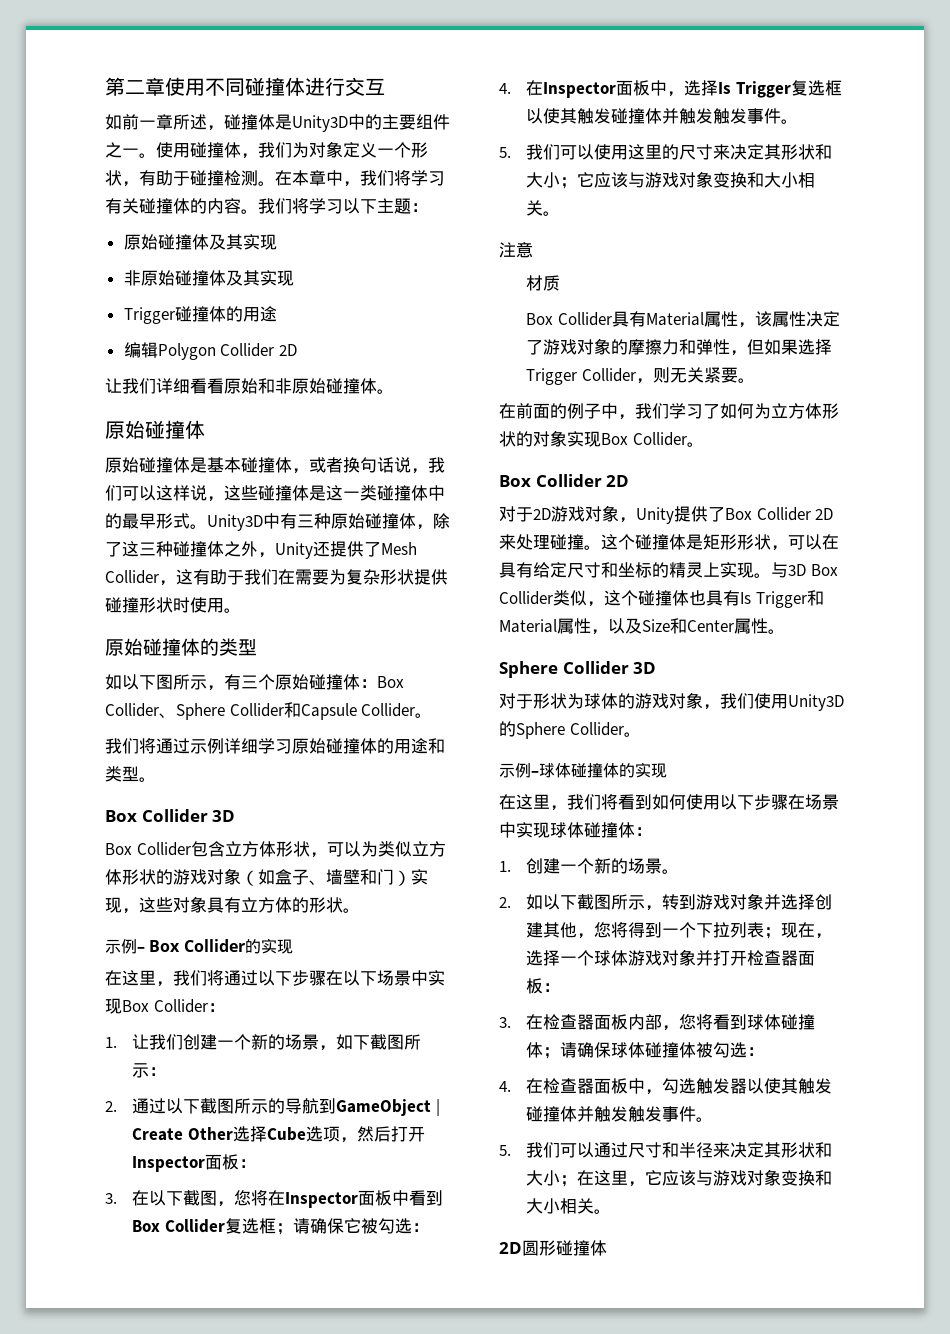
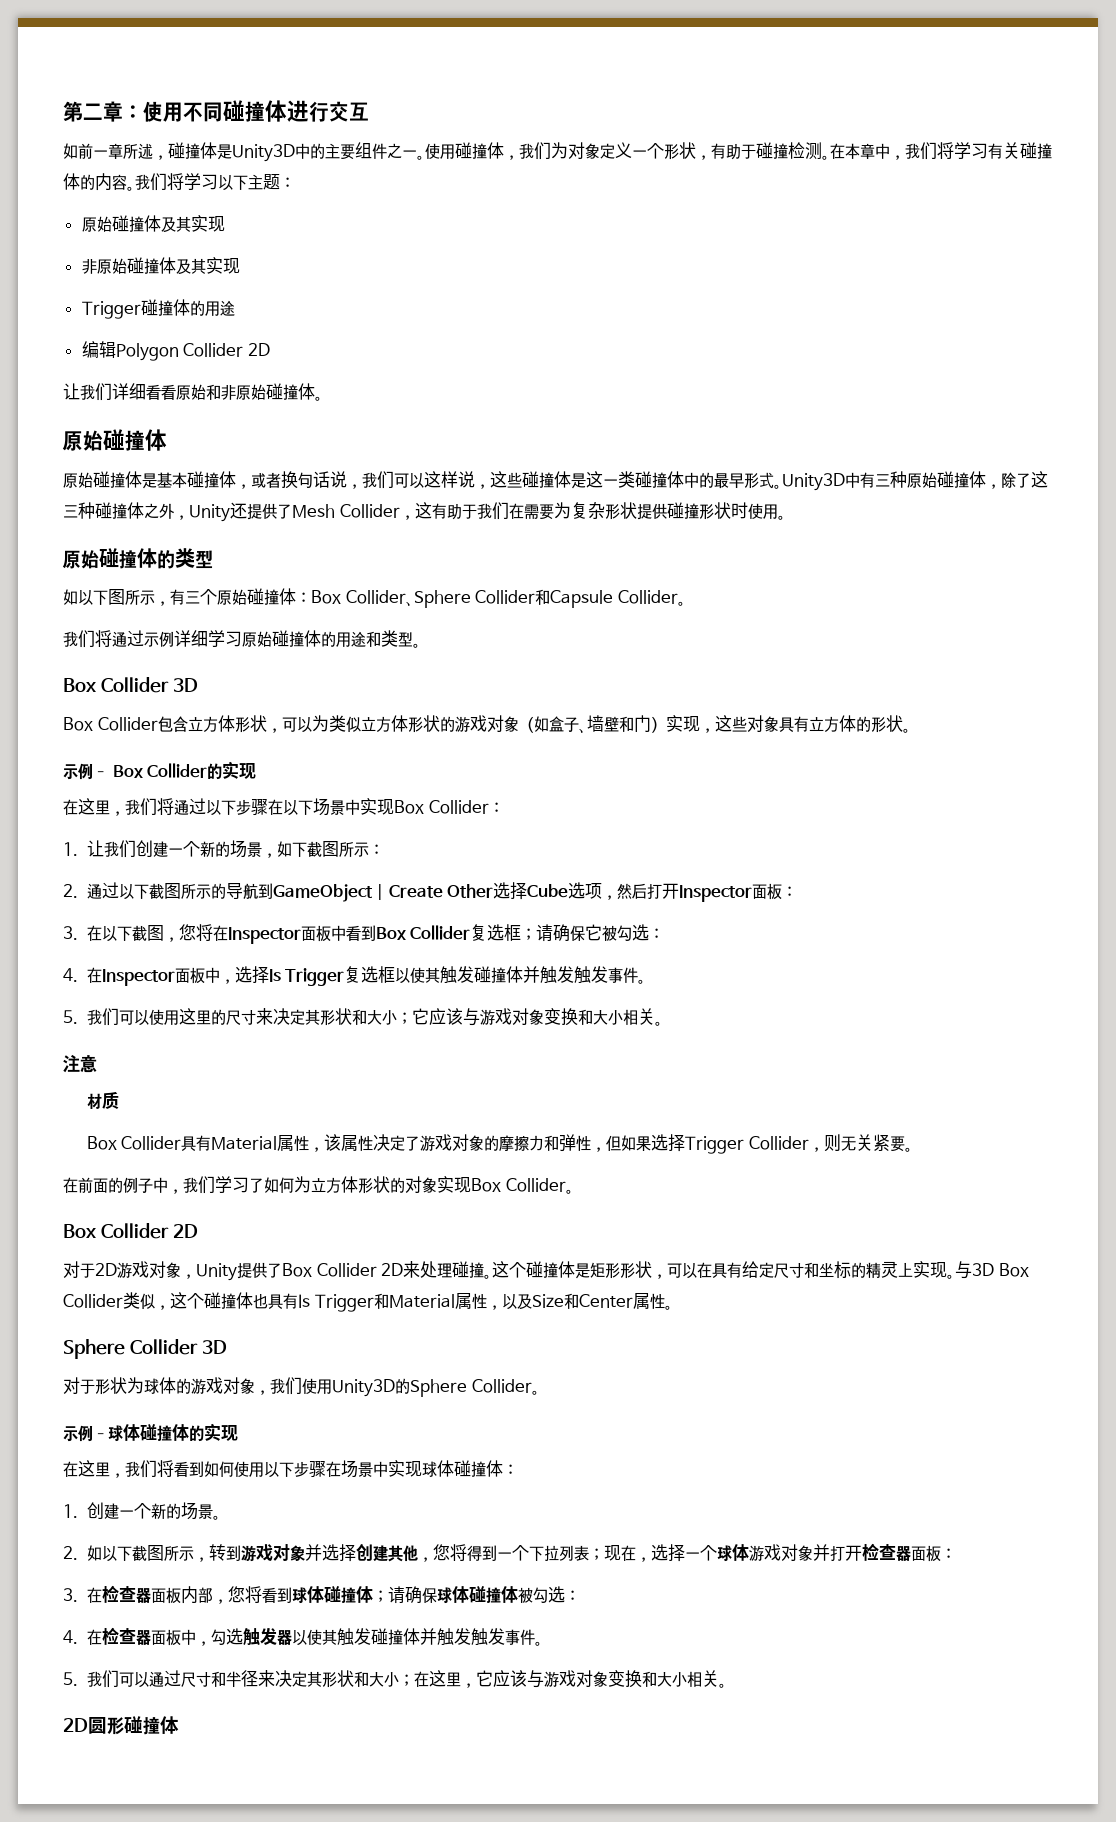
- 第二章使用不同碰撞体进行交互
+ 第二章：使用不同碰撞体进行交互

